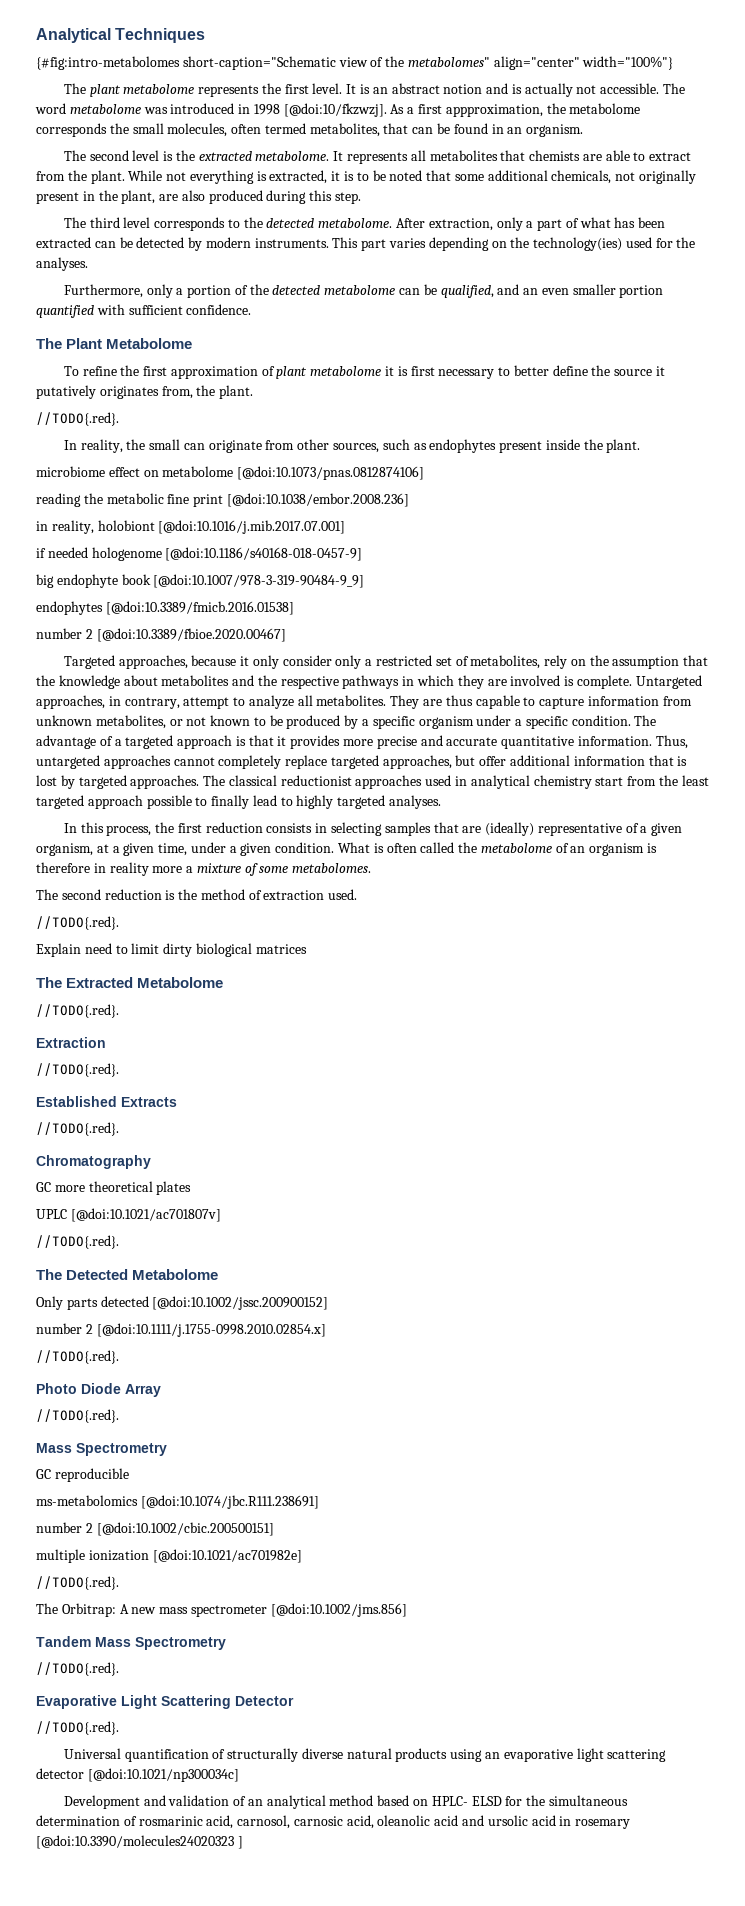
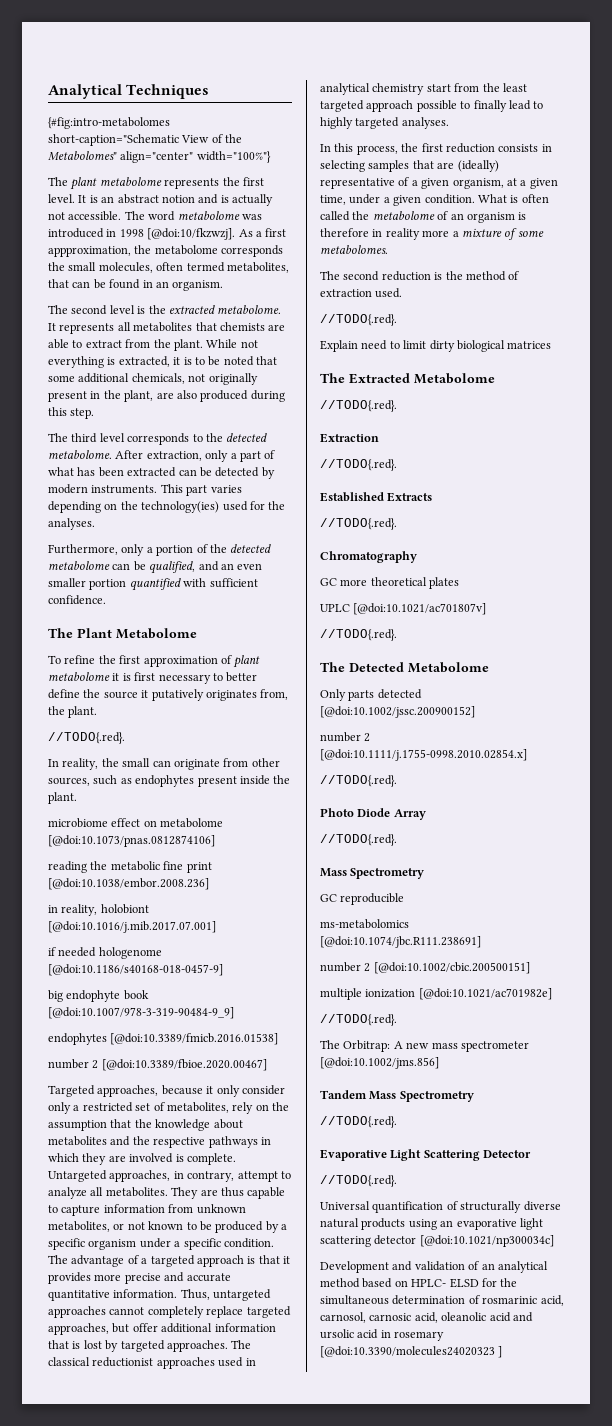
- {#fig:intro-metabolomes short-caption="Schematic view of the metabolomes" align="center" width="100%"}
+ {#fig:intro-metabolomes short-caption="Schematic View of the Metabolomes" align="center" width="100%"}

